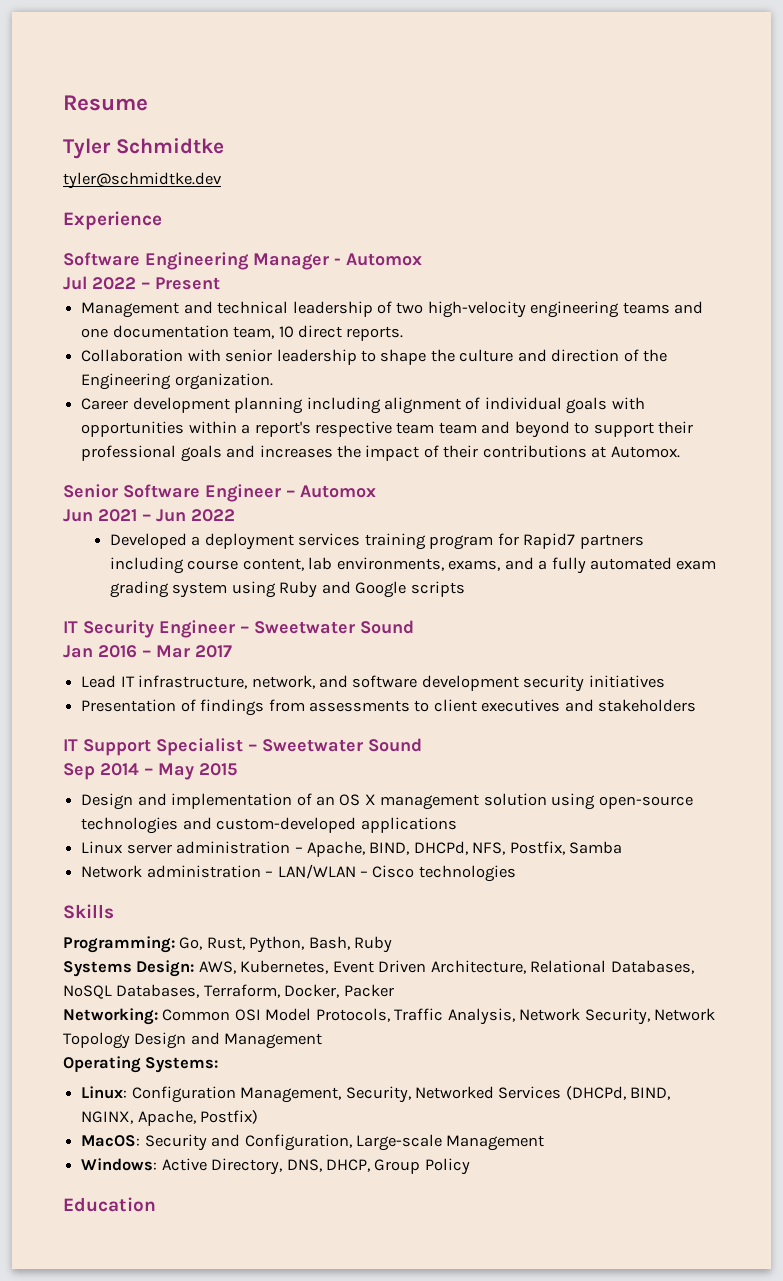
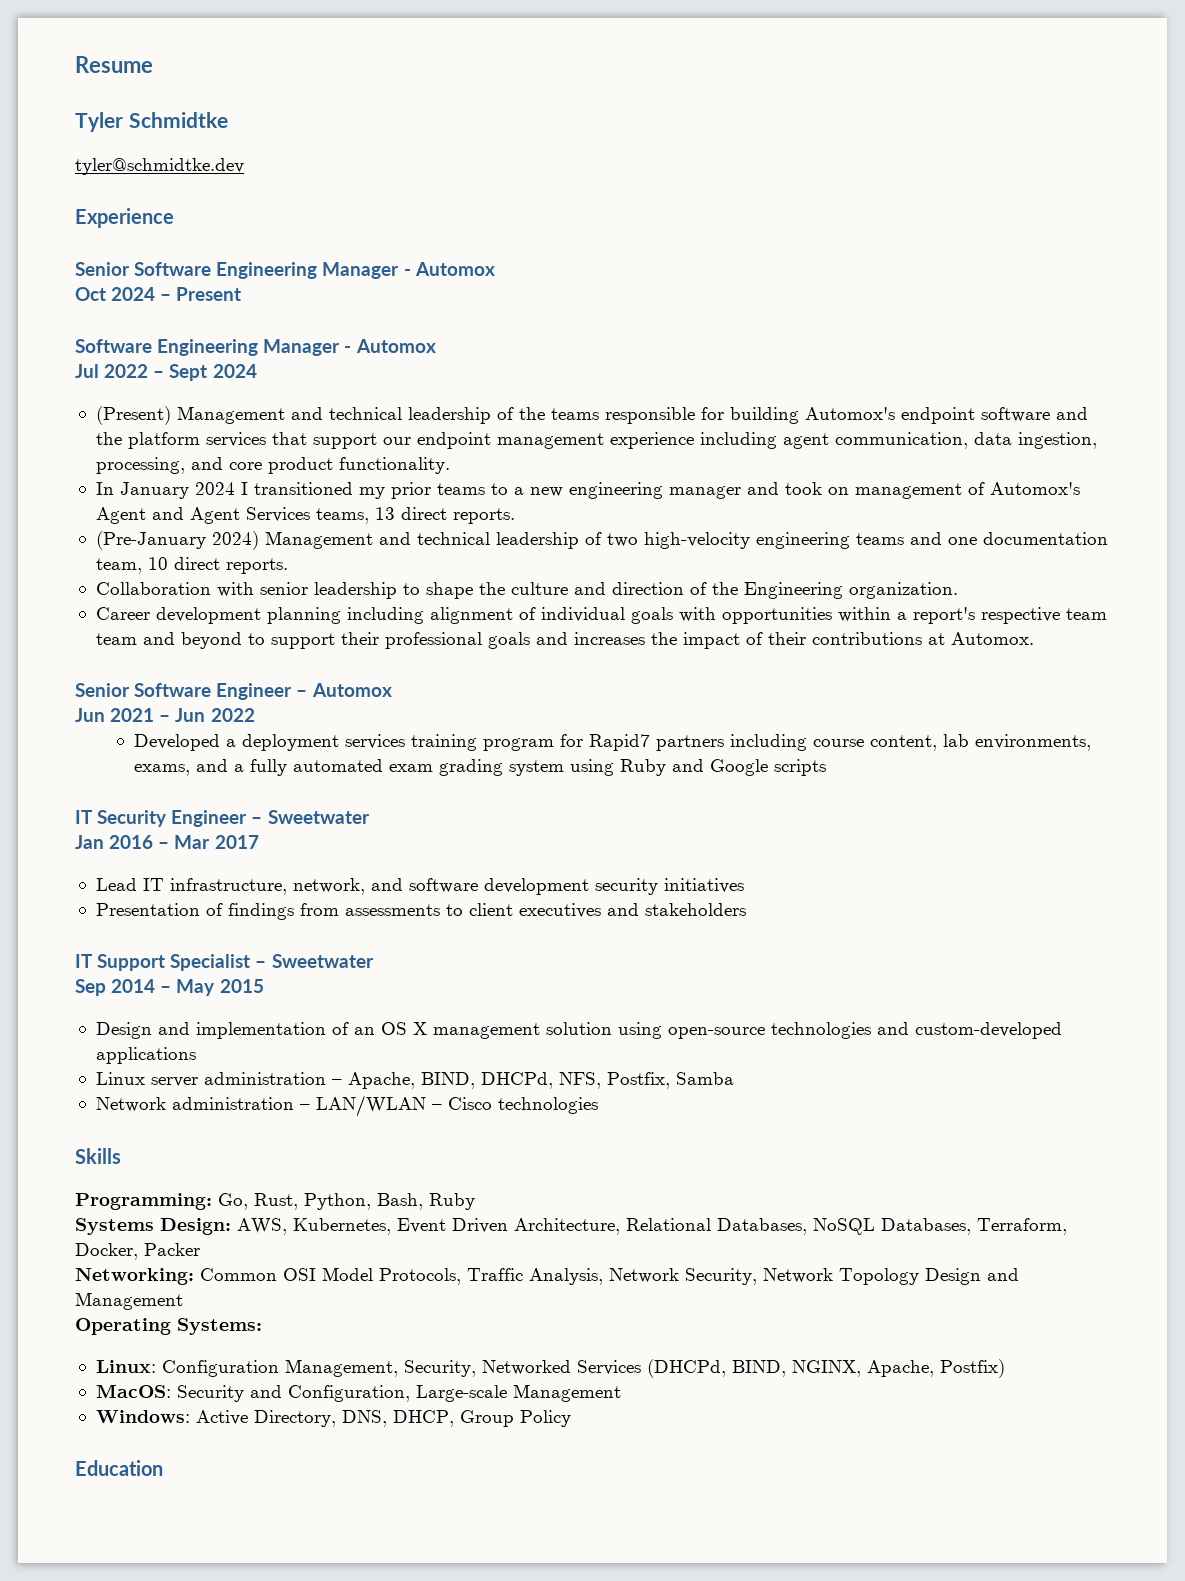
+ Senior Software Engineering Manager - Automox
+ Oct 2024 – Present
- Jul 2022 – Present
- Management and technical leadership of two high-velocity engineering teams and one documentation team, 10 direct reports.
+ Jul 2022 – Sept 2024
+ (Present) Management and technical leadership of the teams responsible for building Automox's endpoint software and the platform services that support our endpoint management experience including agent communication, data ingestion, processing, and core product functionality.
+ In January 2024 I transitioned my prior teams to a new engineering manager and took on management of Automox's Agent and Agent Services teams, 13 direct reports.
+ (Pre-January 2024) Management and technical leadership of two high-velocity engineering teams and one documentation team, 10 direct reports.
- IT Security Engineer – Sweetwater Sound
+ IT Security Engineer – Sweetwater
- IT Support Specialist – Sweetwater Sound
+ IT Support Specialist – Sweetwater

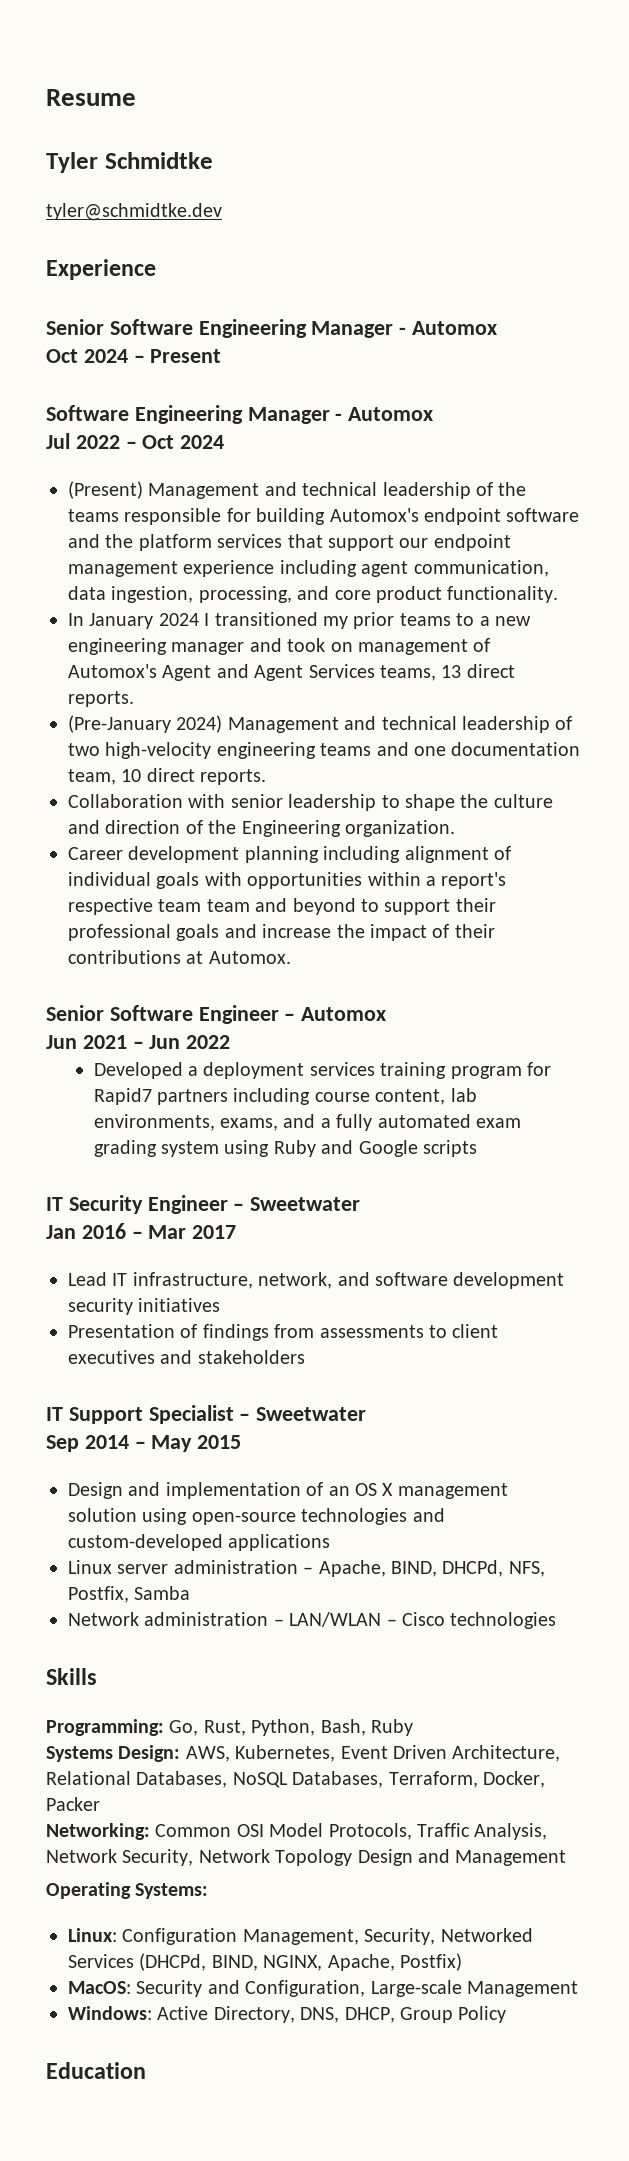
- Jul 2022 – Sept 2024
+ Jul 2022 – Oct 2024
- Career development planning including alignment of individual goals with opportunities within a report's respective team team and beyond to support their professional goals and increases the impact of their contributions at Automox.
+ Career development planning including alignment of individual goals with opportunities within a report's respective team team and beyond to support their professional goals and increase the impact of their contributions at Automox.

